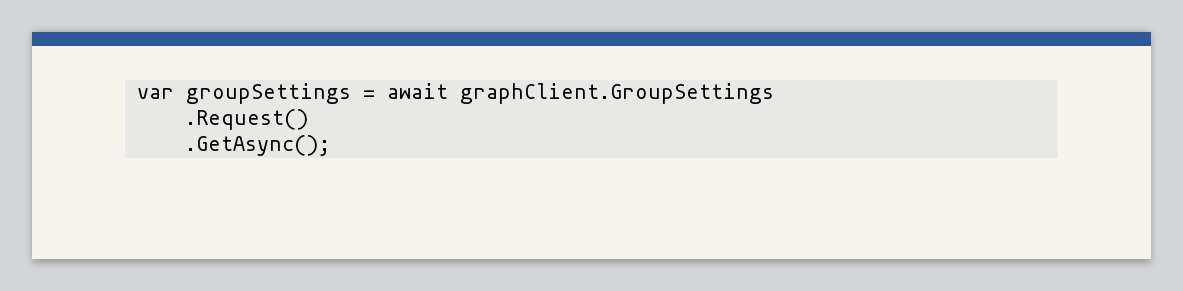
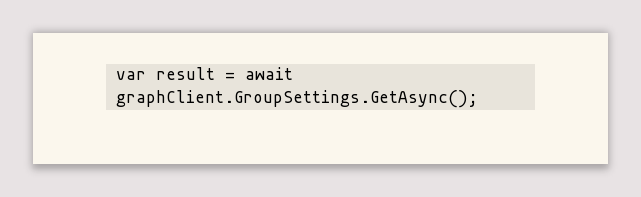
- var groupSettings = await graphClient.GroupSettings
- .Request()
- .GetAsync();
+ var result = await graphClient.GroupSettings.GetAsync();

